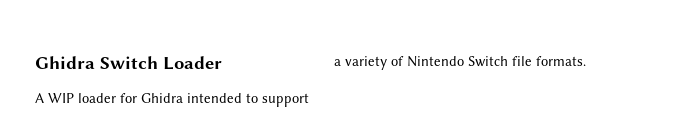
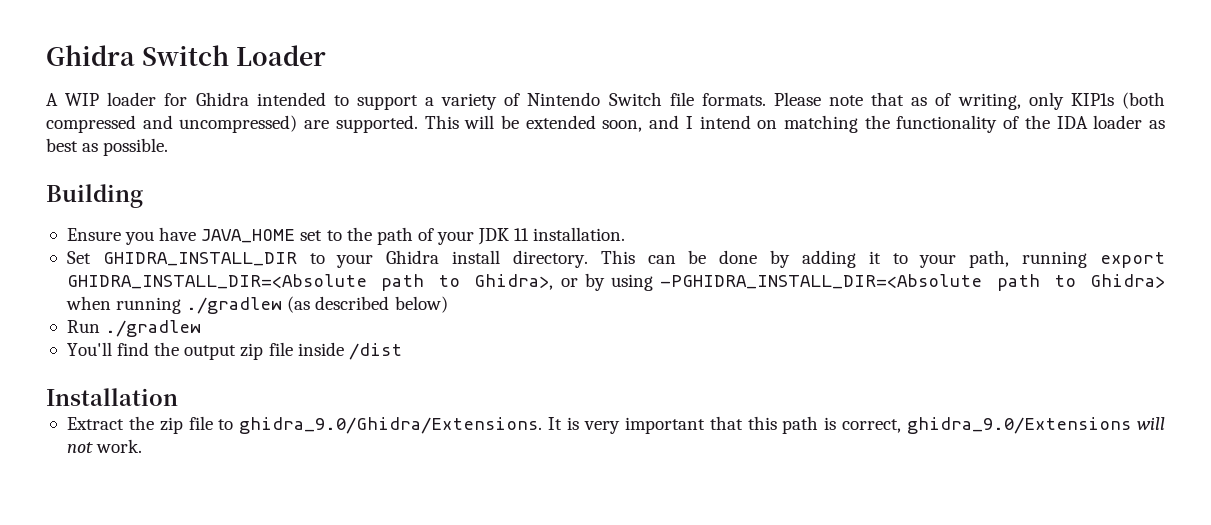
+ Please note that as of writing, only KIP1s (both compressed and uncompressed) are supported. This will be extended soon, and I intend on matching the functionality of the IDA loader as best as possible.
+ Building
+ Ensure you have JAVA_HOME set to the path of your JDK 11 installation.
+ Set GHIDRA_INSTALL_DIR to your Ghidra install directory. This can be done by adding it to your path, running export GHIDRA_INSTALL_DIR=<Absolute path to Ghidra>, or by using -PGHIDRA_INSTALL_DIR=<Absolute path to Ghidra> when running ./gradlew (as described below)
+ Run ./gradlew
+ You'll find the output zip file inside /dist
+ Installation
+ Extract the zip file to ghidra_9.0/Ghidra/Extensions. It is very important that this path is correct, ghidra_9.0/Extensions will not work.

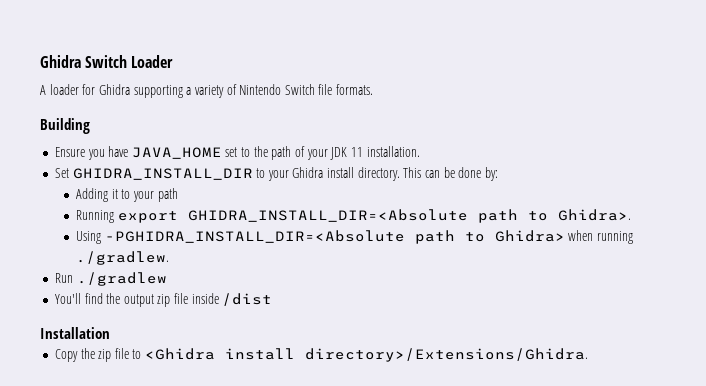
- A WIP loader for Ghidra intended to support a variety of Nintendo Switch file formats. Please note that as of writing, only KIP1s (both compressed and uncompressed) are supported. This will be extended soon, and I intend on matching the functionality of the IDA loader as best as possible.
+ A loader for Ghidra supporting a variety of Nintendo Switch file formats.
- This can be done by adding it to your path, running export GHIDRA_INSTALL_DIR=<Absolute path to Ghidra>, or by using -PGHIDRA_INSTALL_DIR=<Absolute path to Ghidra> when running ./gradlew (as described below)
+ This can be done by:
+ Adding it to your path
+ Running export GHIDRA_INSTALL_DIR=<Absolute path to Ghidra>.
+ Using -PGHIDRA_INSTALL_DIR=<Absolute path to Ghidra> when running ./gradlew.
- Extract the zip file to ghidra_9.0/Ghidra/Extensions. It is very important that this path is correct, ghidra_9.0/Extensions will not work.
+ Copy the zip file to <Ghidra install directory>/Extensions/Ghidra.

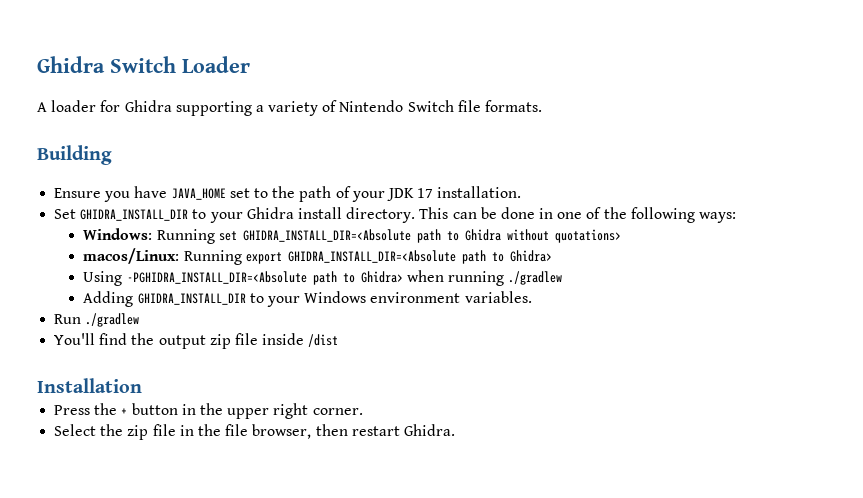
- Ensure you have JAVA_HOME set to the path of your JDK 11 installation.
+ Ensure you have JAVA_HOME set to the path of your JDK 17 installation.
- This can be done by:
- Adding it to your path
- Running export GHIDRA_INSTALL_DIR=<Absolute path to Ghidra>.
+ This can be done in one of the following ways:
+ Windows: Running set GHIDRA_INSTALL_DIR=<Absolute path to Ghidra without quotations>
+ macos/Linux: Running export GHIDRA_INSTALL_DIR=<Absolute path to Ghidra>
- Using -PGHIDRA_INSTALL_DIR=<Absolute path to Ghidra> when running ./gradlew.
+ Using -PGHIDRA_INSTALL_DIR=<Absolute path to Ghidra> when running ./gradlew
+ Adding GHIDRA_INSTALL_DIR to your Windows environment variables.
- Copy the zip file to <Ghidra install directory>/Extensions/Ghidra.
+ Press the + button in the upper right corner.
+ Select the zip file in the file browser, then restart Ghidra.

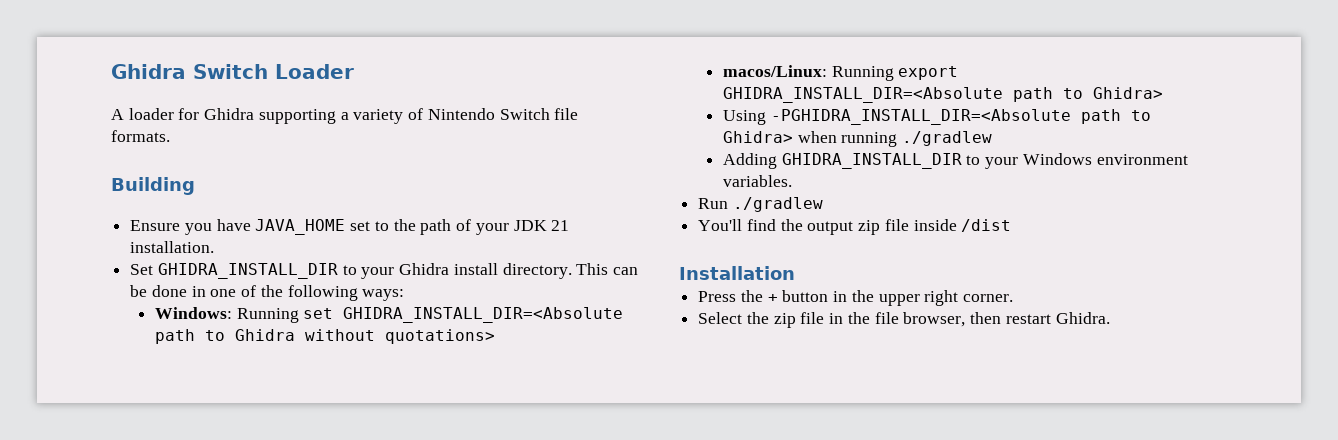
- Ensure you have JAVA_HOME set to the path of your JDK 17 installation.
+ Ensure you have JAVA_HOME set to the path of your JDK 21 installation.

